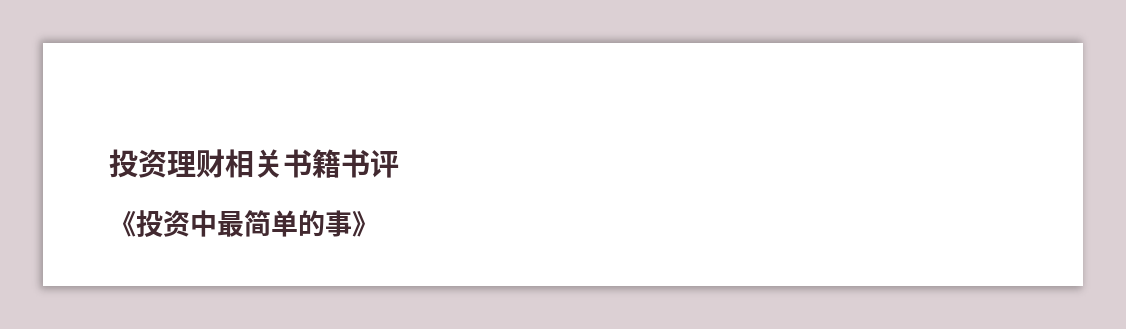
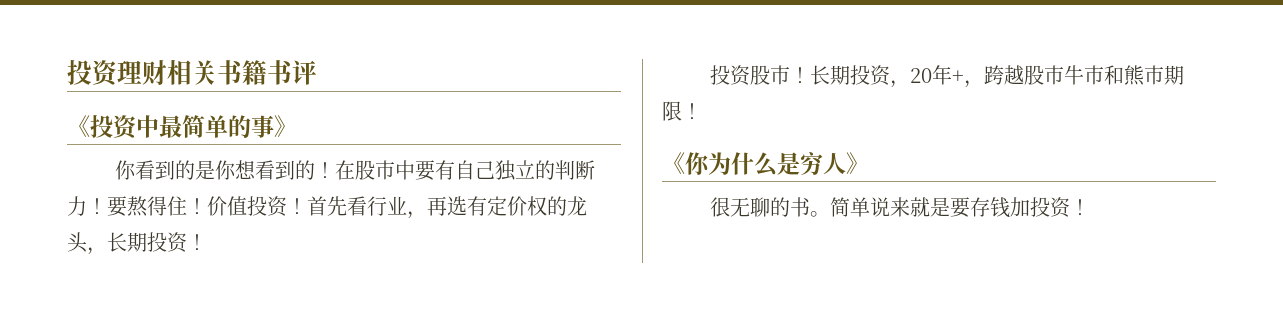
+ 你看到的是你想看到的！在股市中要有自己独立的判断力！要熬得住！价值投资！首先看行业，再选有定价权的龙头，长期投资！
+ 投资股市！长期投资，20年+，跨越股市牛市和熊市期限！
+ 《你为什么是穷人》
+ 很无聊的书。简单说来就是要存钱加投资！

